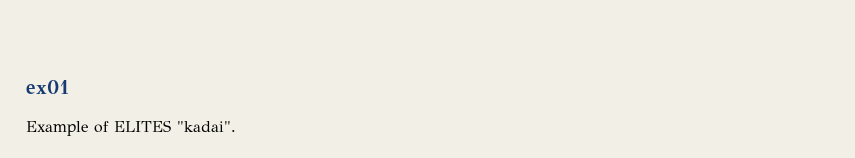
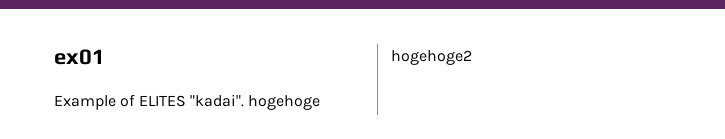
- Example of ELITES "kadai".
+ Example of ELITES "kadai". hogehoge hogehoge2

